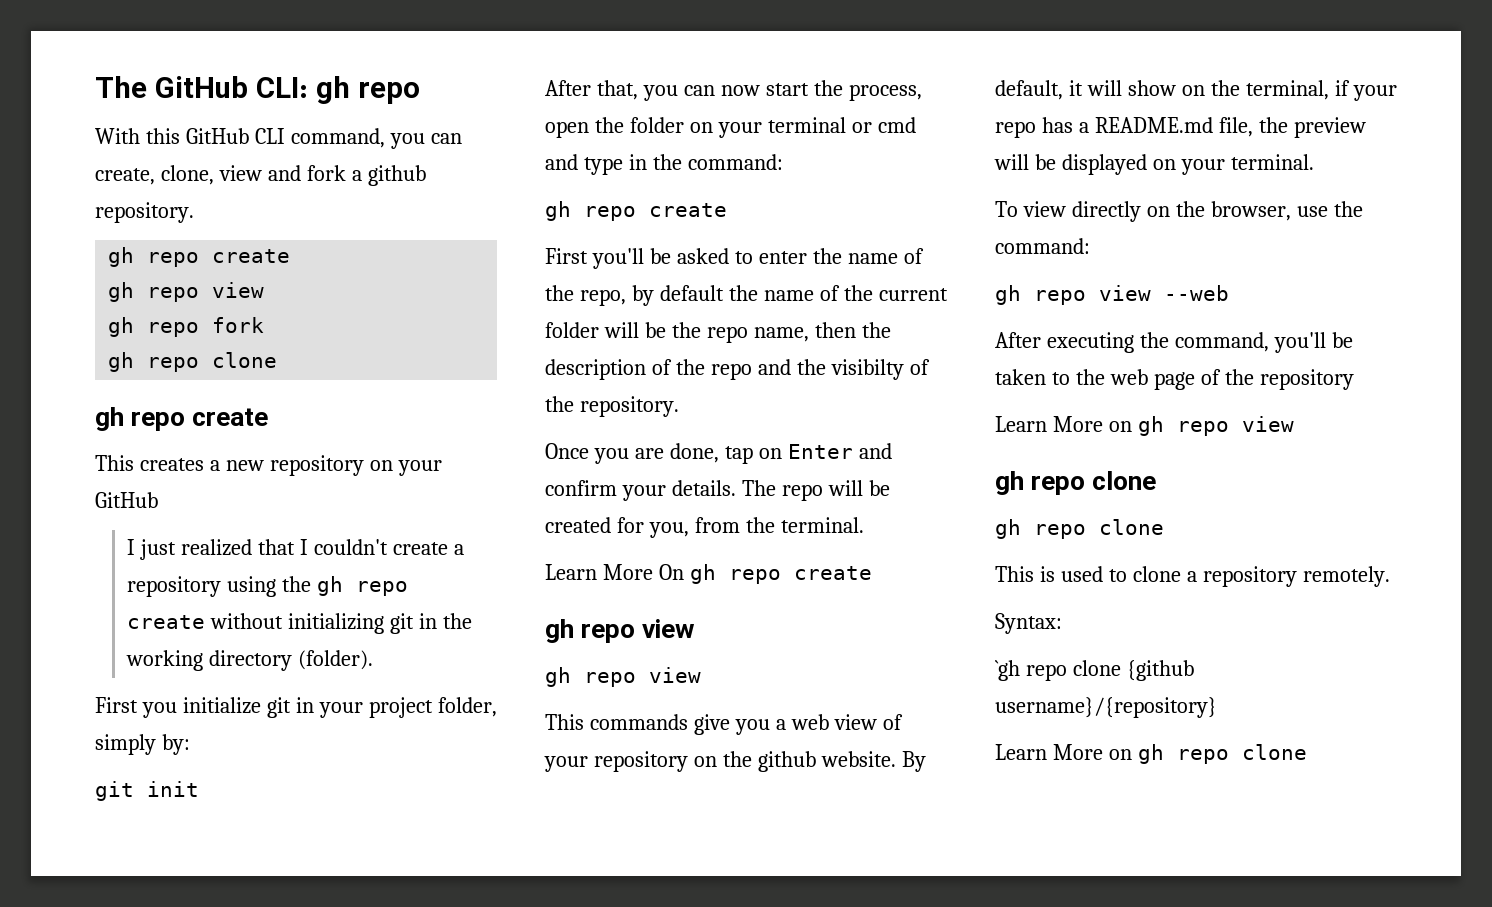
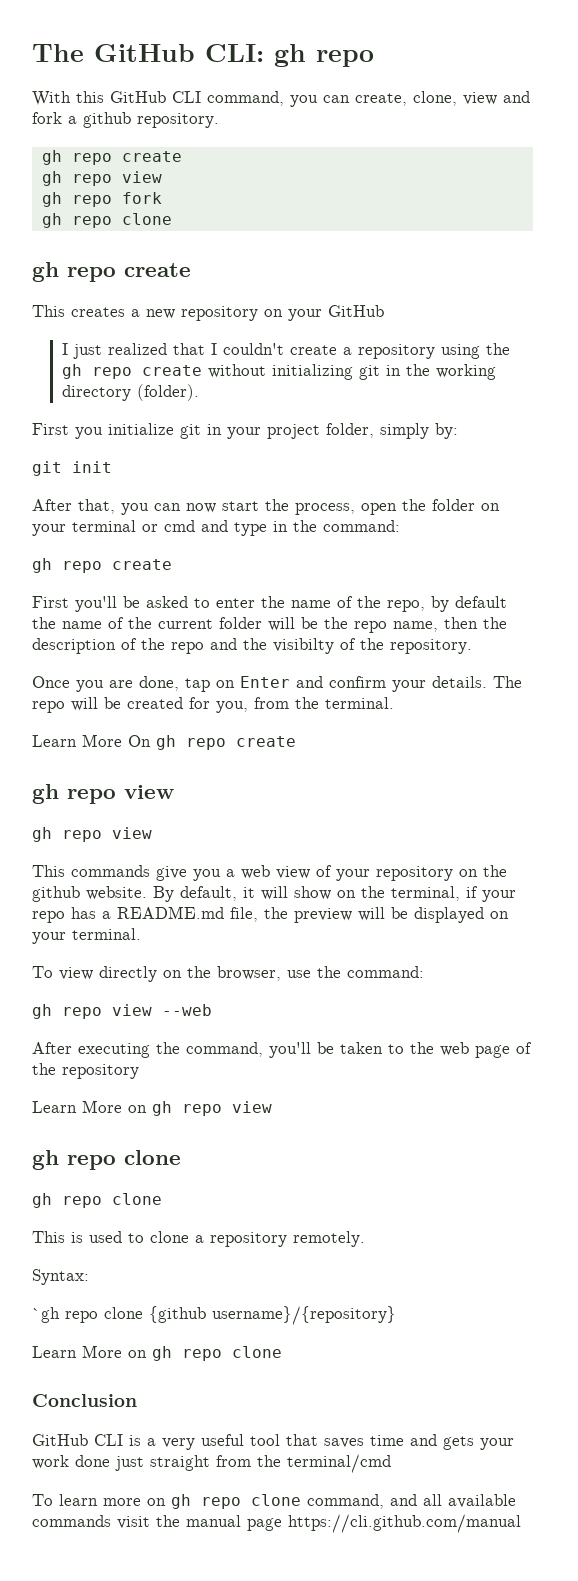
+ Conclusion
+ GitHub CLI is a very useful tool that saves time and gets your work done just straight from the terminal/cmd
+ To learn more on gh repo clone command, and all available commands visit the manual page https://cli.github.com/manual

